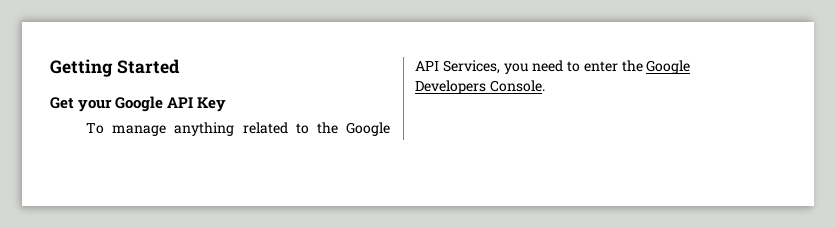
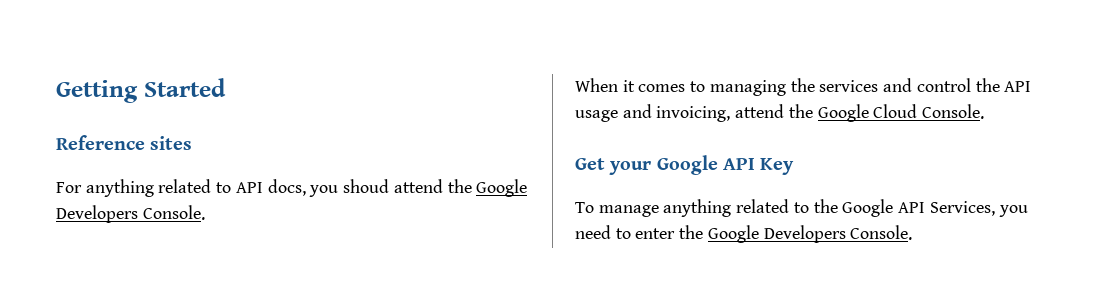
+ Reference sites
+ For anything related to API docs, you shoud attend the Google Developers Console.
+ When it comes to managing the services and control the API usage and invoicing, attend the Google Cloud Console.

